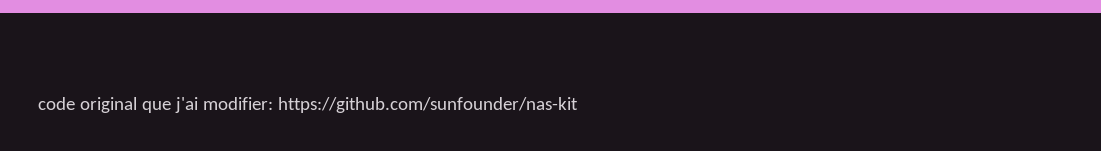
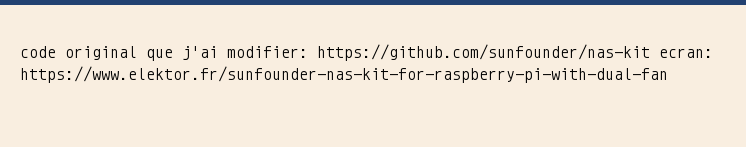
- code original que j'ai modifier: https://github.com/sunfounder/nas-kit
+ code original que j'ai modifier: https://github.com/sunfounder/nas-kit ecran: https://www.elektor.fr/sunfounder-nas-kit-for-raspberry-pi-with-dual-fan

